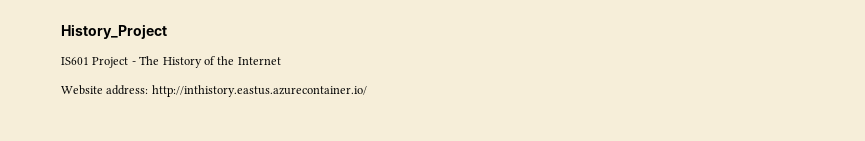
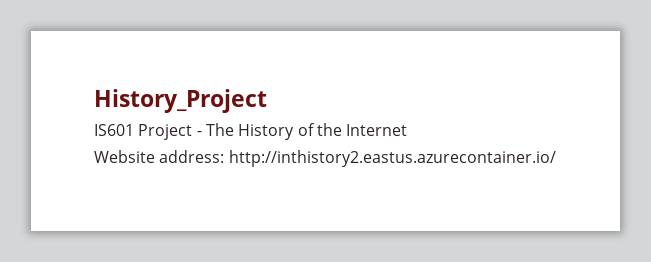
- Website address: http://inthistory.eastus.azurecontainer.io/
+ Website address: http://inthistory2.eastus.azurecontainer.io/

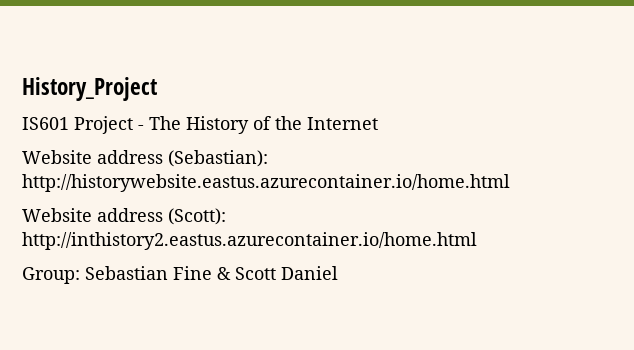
- Website address: http://inthistory2.eastus.azurecontainer.io/
+ Website address (Sebastian): http://historywebsite.eastus.azurecontainer.io/home.html
+ Website address (Scott): http://inthistory2.eastus.azurecontainer.io/home.html
+ Group: Sebastian Fine & Scott Daniel

